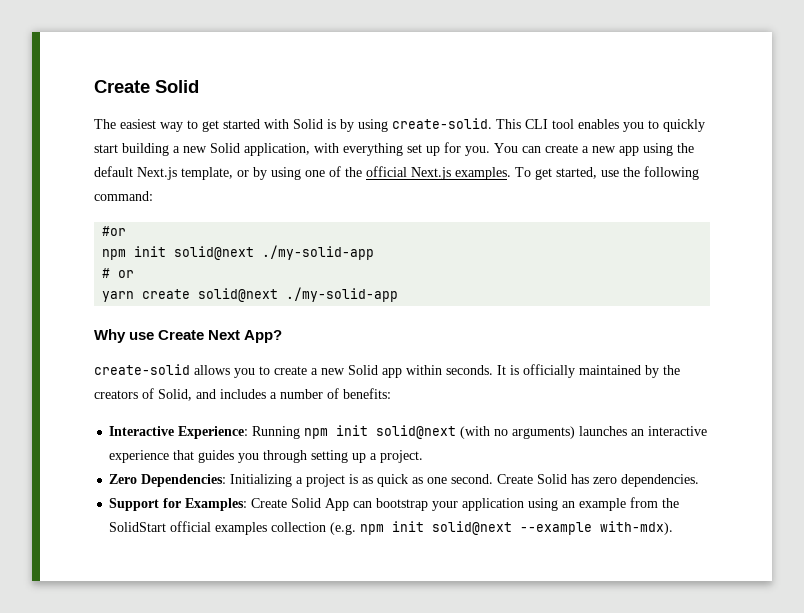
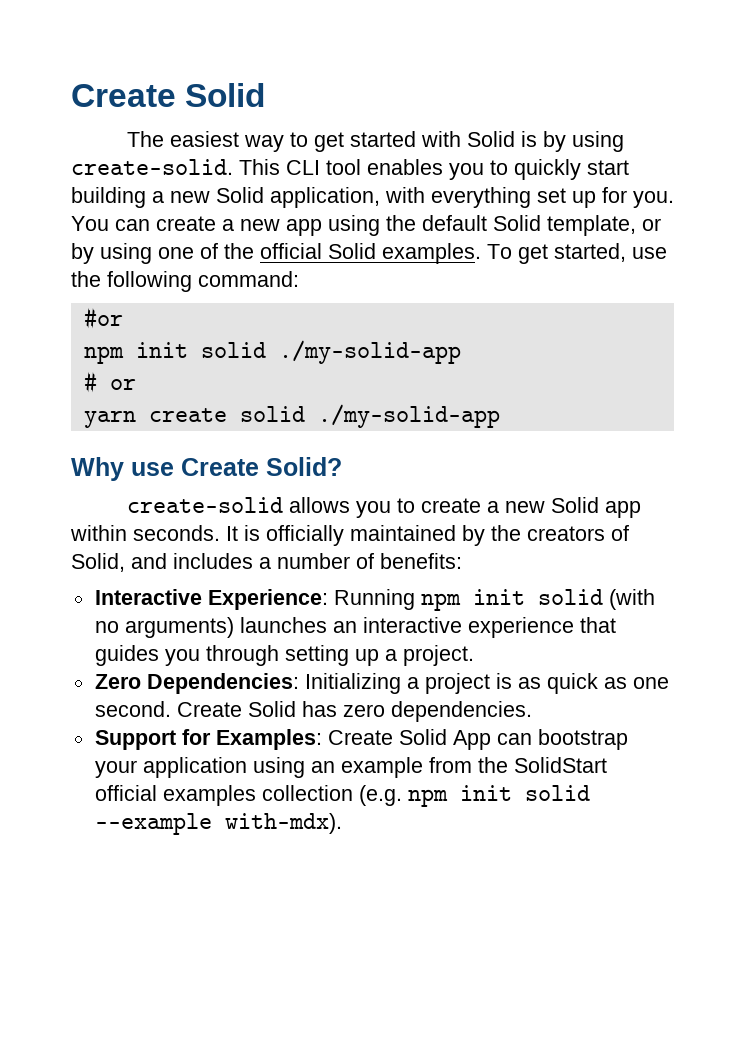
- You can create a new app using the default Next.js template, or by using one of the official Next.js examples.
+ You can create a new app using the default Solid template, or by using one of the official Solid examples.
- npm init solid@next ./my-solid-app
+ npm init solid ./my-solid-app
- yarn create solid@next ./my-solid-app
+ yarn create solid ./my-solid-app
- Why use Create Next App?
+ Why use Create Solid?
- Interactive Experience: Running npm init solid@next (with no arguments) launches an interactive experience that guides you through setting up a project.
+ Interactive Experience: Running npm init solid (with no arguments) launches an interactive experience that guides you through setting up a project.
- Support for Examples: Create Solid App can bootstrap your application using an example from the SolidStart official examples collection (e.g. npm init solid@next --example with-mdx).
+ Support for Examples: Create Solid App can bootstrap your application using an example from the SolidStart official examples collection (e.g. npm init solid --example with-mdx).

